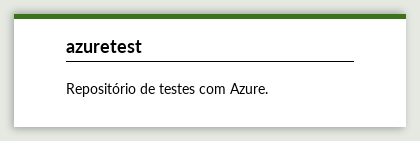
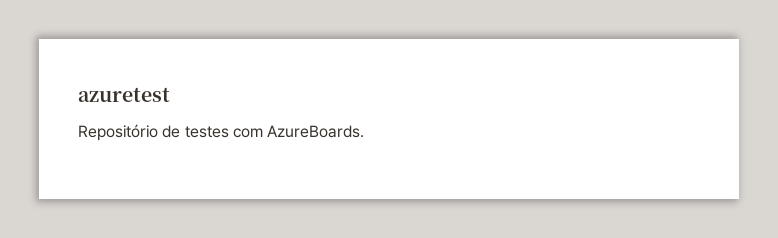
- Repositório de testes com Azure.
+ Repositório de testes com AzureBoards.

